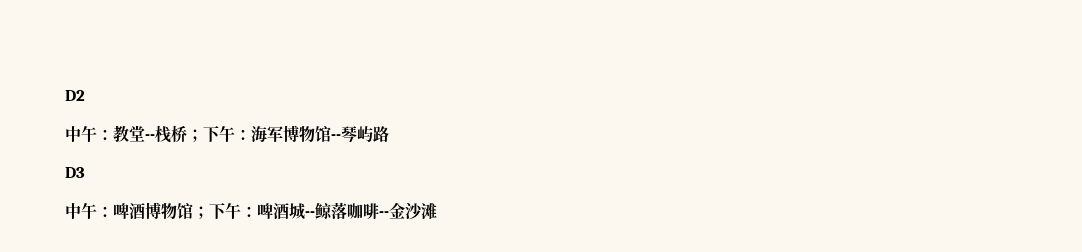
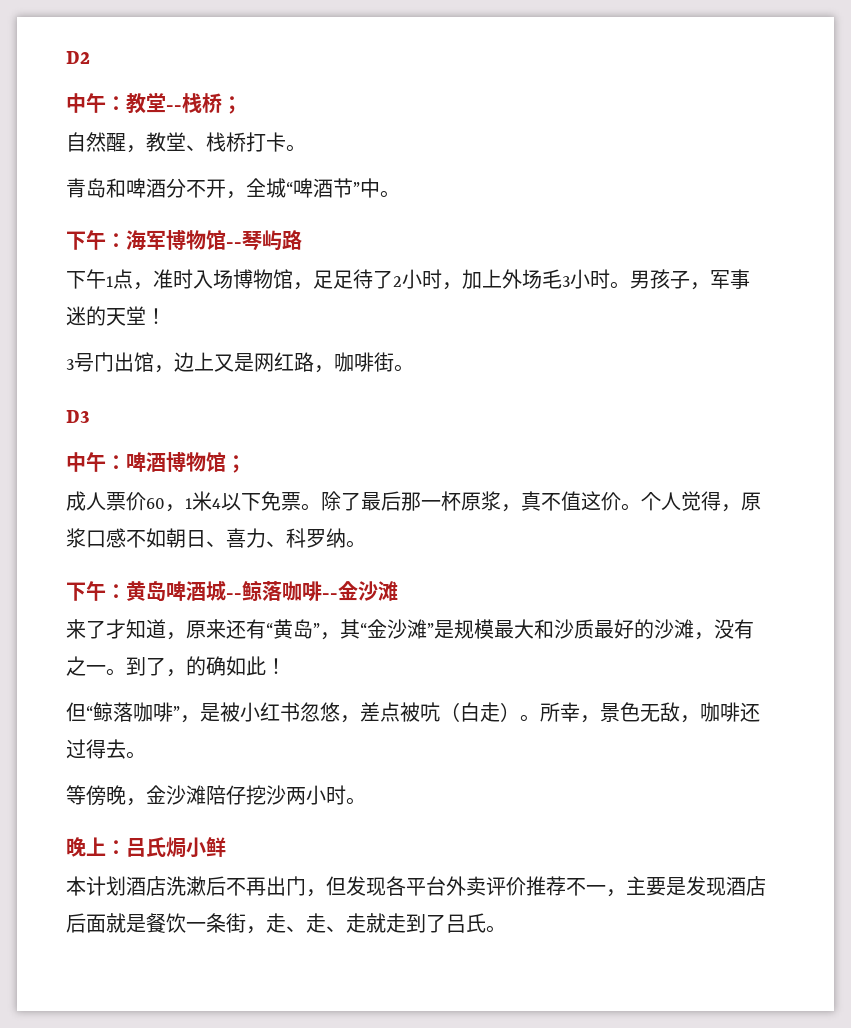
- 中午：教堂--栈桥；下午：海军博物馆--琴屿路
+ 中午：教堂--栈桥；
+ 自然醒，教堂、栈桥打卡。
+ 青岛和啤酒分不开，全城“啤酒节”中。
+ 下午：海军博物馆--琴屿路
+ 下午1点，准时入场博物馆，足足待了2小时，加上外场毛3小时。男孩子，军事迷的天堂！
+ 3号门出馆，边上又是网红路，咖啡街。
- 中午：啤酒博物馆；下午：啤酒城--鲸落咖啡--金沙滩
+ 中午：啤酒博物馆；
+ 成人票价60，1米4以下免票。除了最后那一杯原浆，真不值这价。个人觉得，原浆口感不如朝日、喜力、科罗纳。
+ 下午：黄岛啤酒城--鲸落咖啡--金沙滩
+ 来了才知道，原来还有“黄岛”，其“金沙滩”是规模最大和沙质最好的沙滩，没有之一。到了，的确如此！
+ 但“鲸落咖啡”，是被小红书忽悠，差点被吭（白走）。所幸，景色无敌，咖啡还过得去。
+ 等傍晚，金沙滩陪仔挖沙两小时。
+ 晚上：吕氏焗小鲜
+ 本计划酒店洗漱后不再出门，但发现各平台外卖评价推荐不一，主要是发现酒店后面就是餐饮一条街，走、走、走就走到了吕氏。

